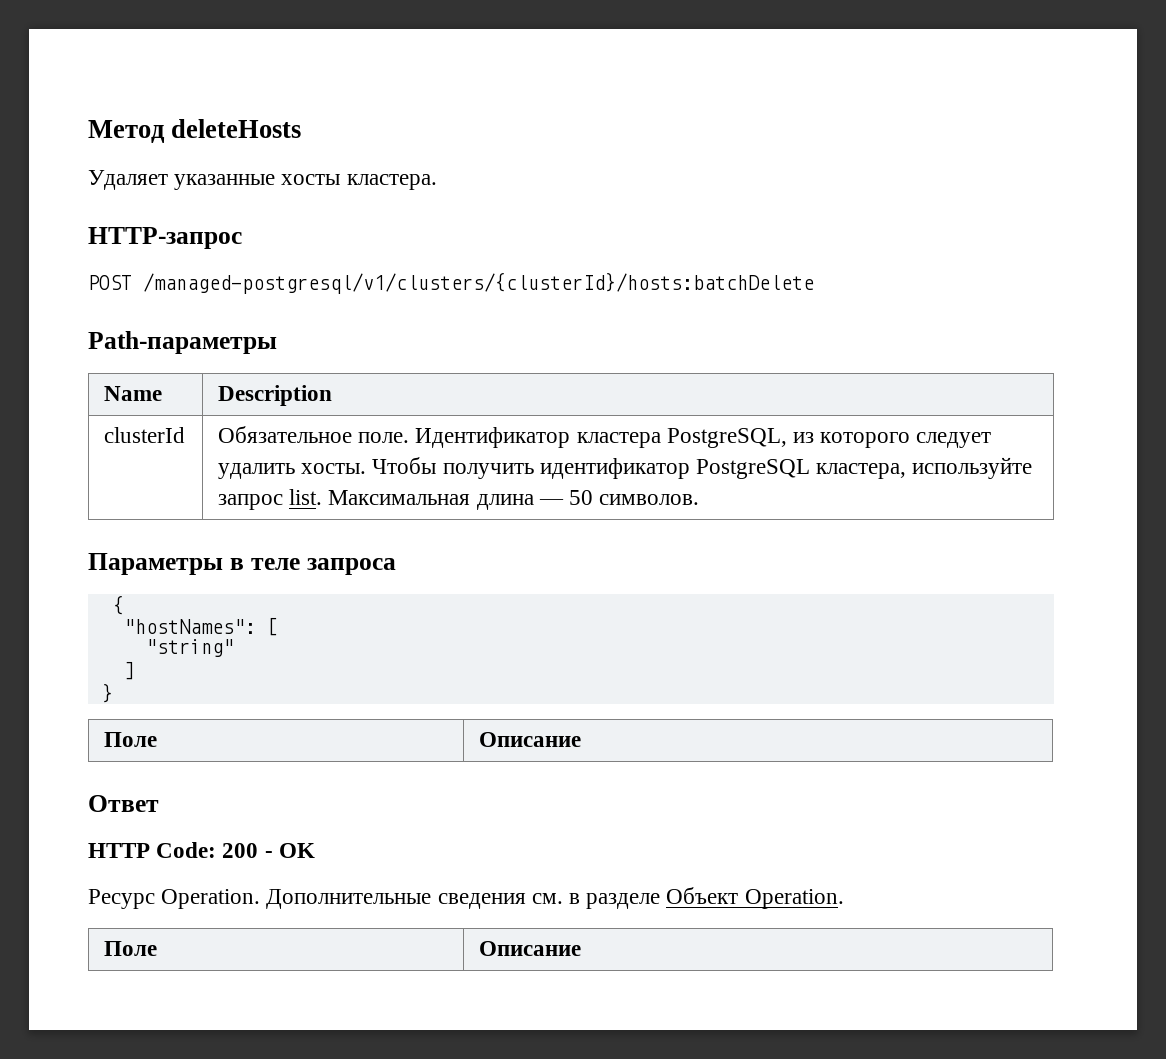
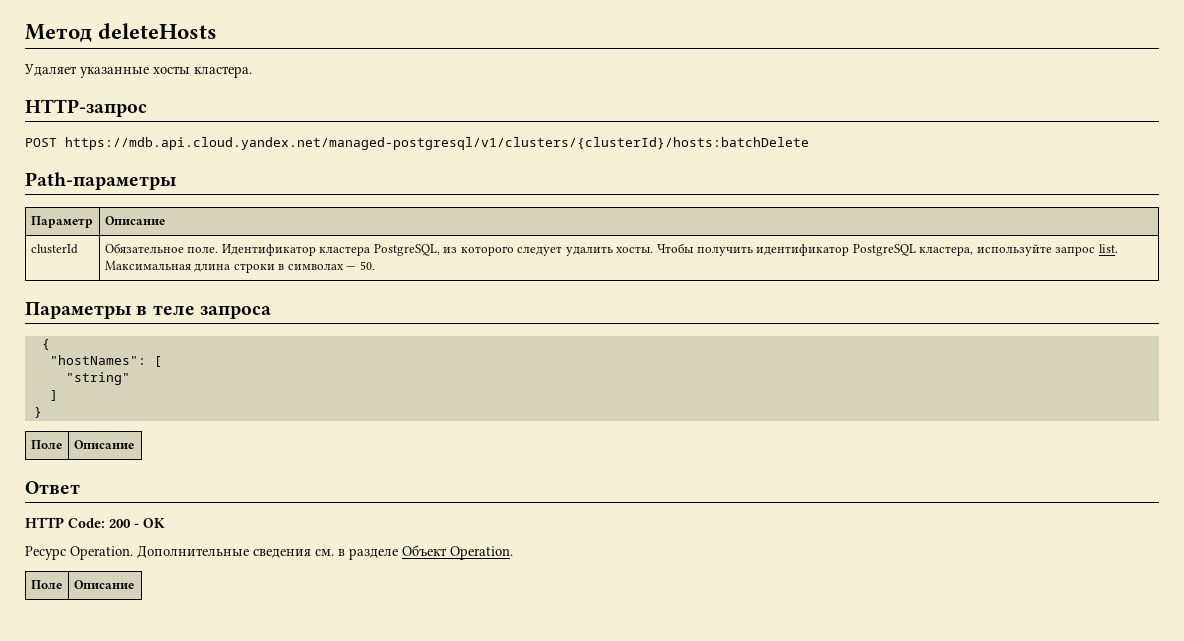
- POST /managed-postgresql/v1/clusters/{clusterId}/hosts:batchDelete
+ POST https://mdb.api.cloud.yandex.net/managed-postgresql/v1/clusters/{clusterId}/hosts:batchDelete
- Name | Description
+ Параметр | Описание
- clusterId | Обязательное поле. Идентификатор кластера PostgreSQL, из которого следует удалить хосты. Чтобы получить идентификатор PostgreSQL кластера, используйте запрос list. Максимальная длина — 50 символов.
+ clusterId | Обязательное поле. Идентификатор кластера PostgreSQL, из которого следует удалить хосты. Чтобы получить идентификатор PostgreSQL кластера, используйте запрос list. Максимальная длина строки в символах — 50.

